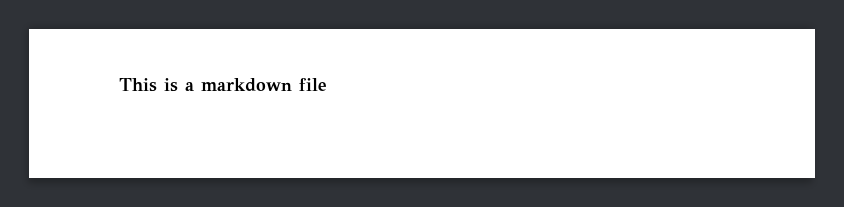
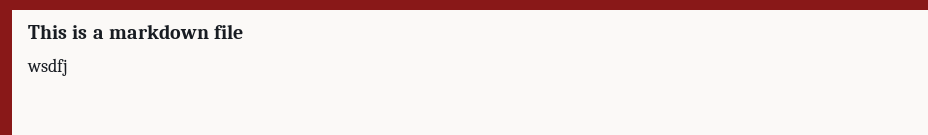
+ wsdfj

